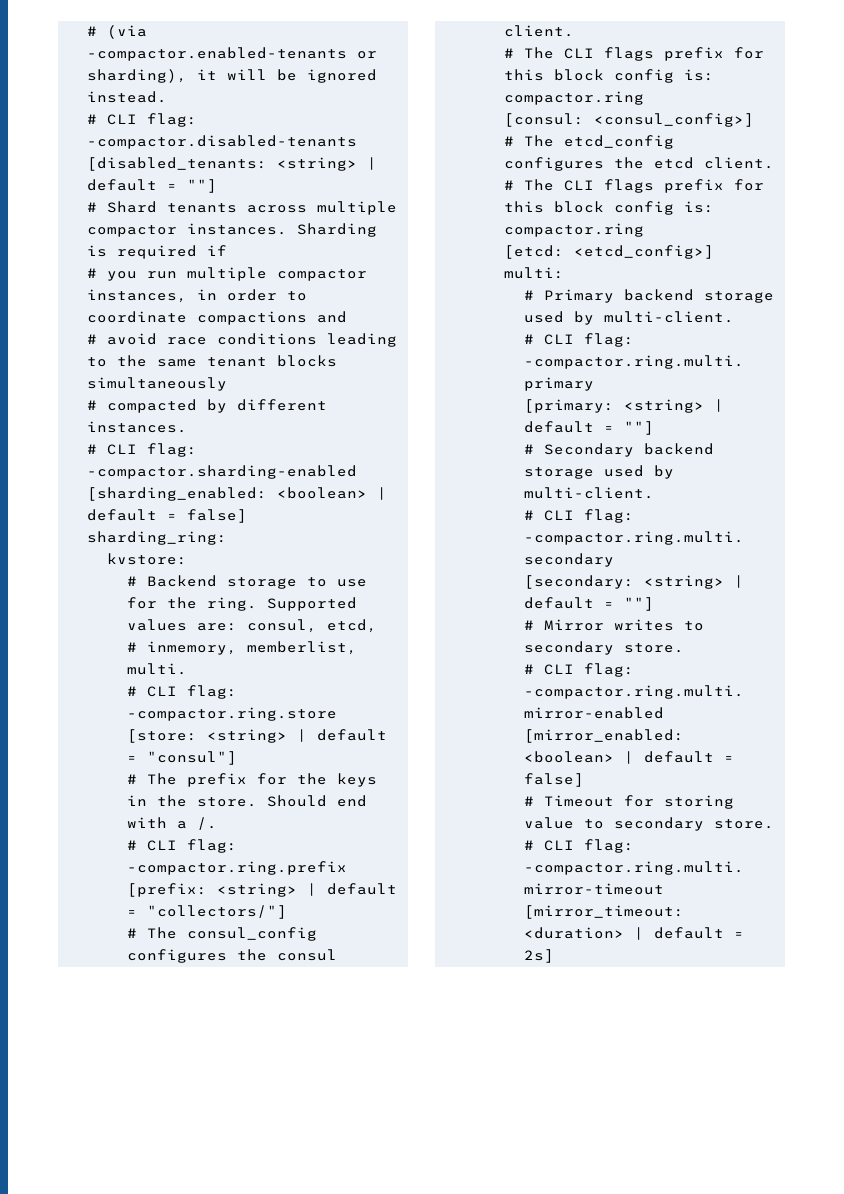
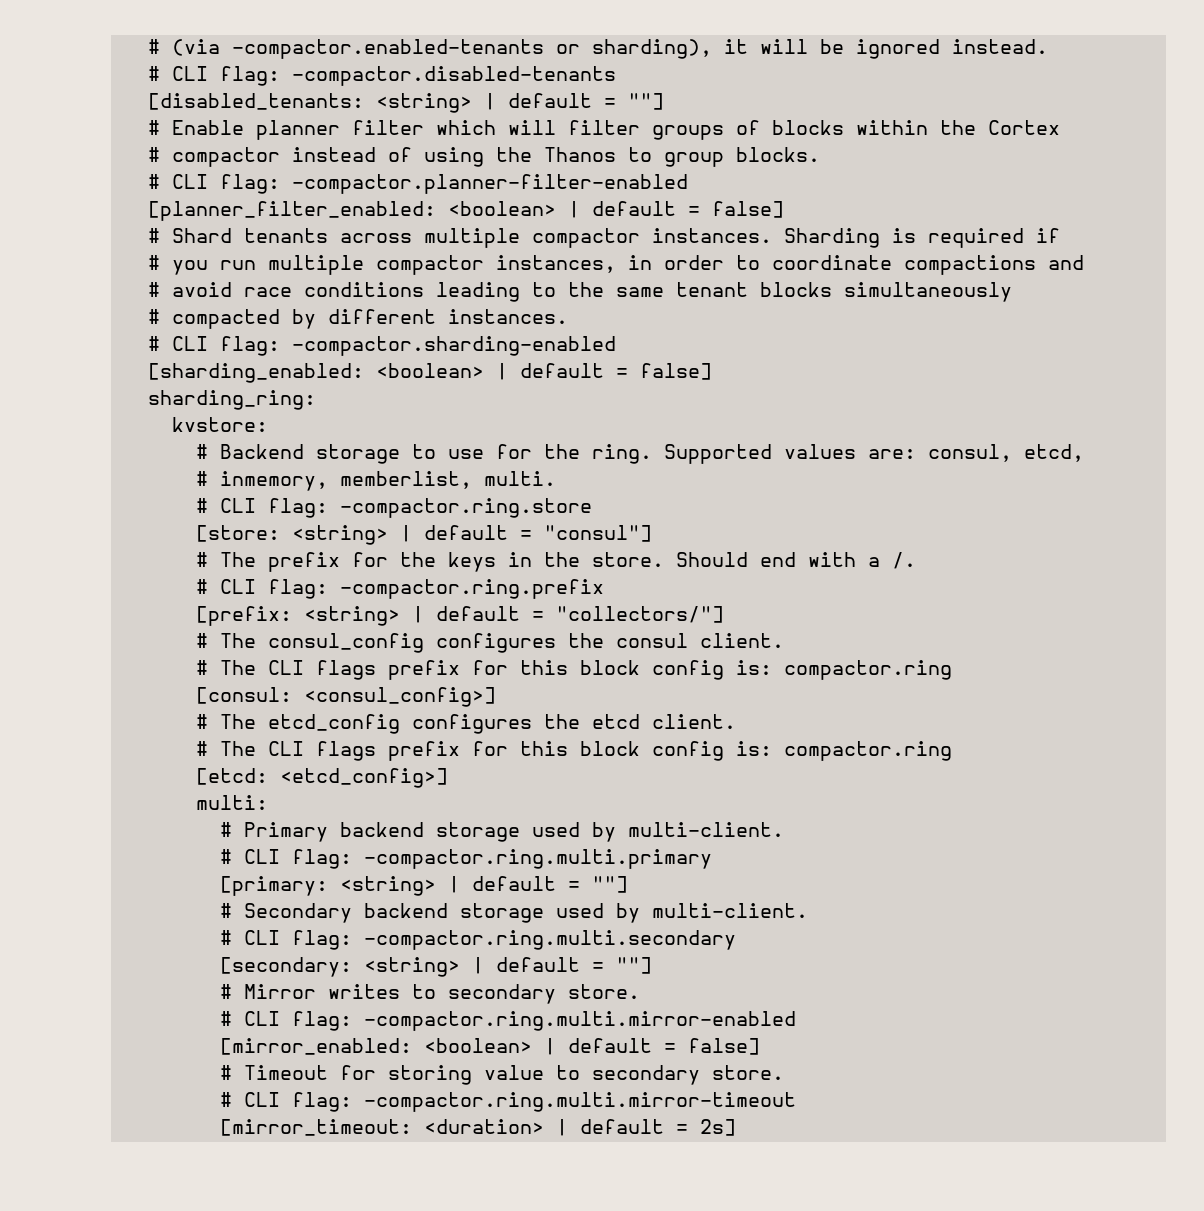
+ # Enable planner filter which will filter groups of blocks within the Cortex
+ # compactor instead of using the Thanos to group blocks.
+ # CLI flag: -compactor.planner-filter-enabled
+ [planner_filter_enabled: <boolean> | default = false]

